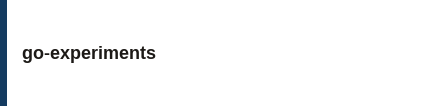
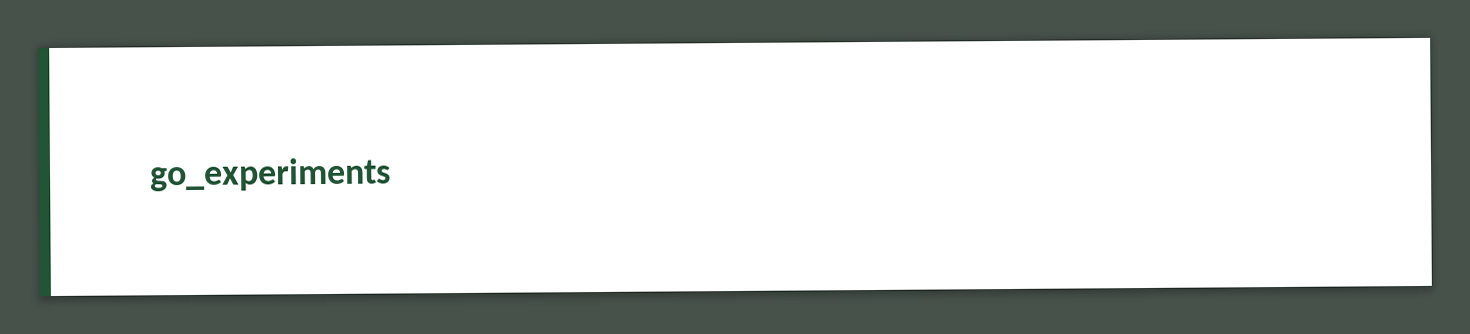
- go-experiments
+ go_experiments

